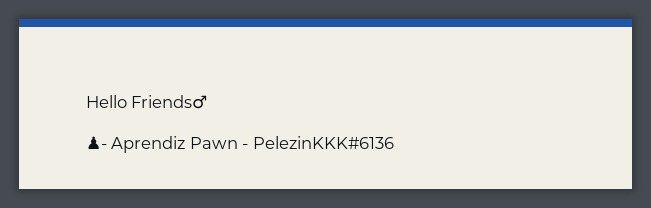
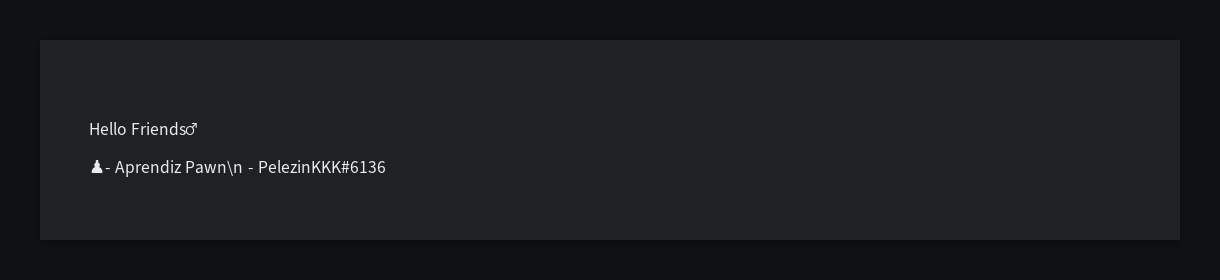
- ♟- Aprendiz Pawn - PelezinKKK#6136
+ ♟- Aprendiz Pawn\n - PelezinKKK#6136

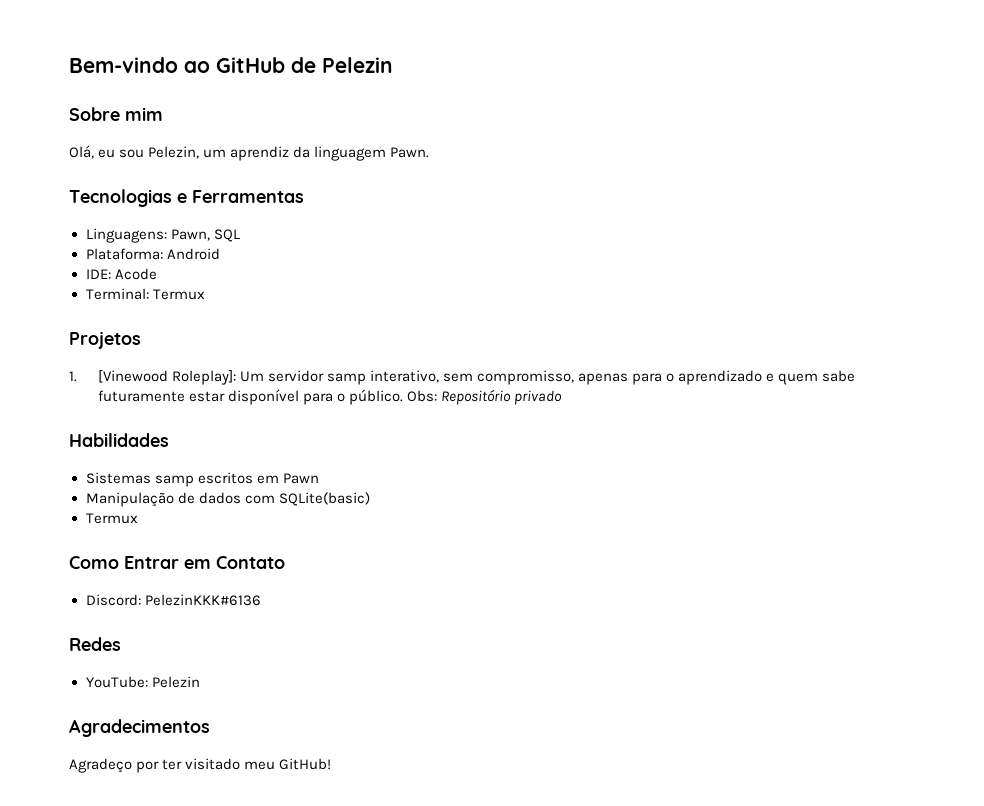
- Hello Friends♂
- ♟- Aprendiz Pawn\n - PelezinKKK#6136
+ Bem-vindo ao GitHub de Pelezin
+ Sobre mim
+ Olá, eu sou Pelezin, um aprendiz da linguagem Pawn.
+ Tecnologias e Ferramentas
+ Linguagens: Pawn, SQL
+ Plataforma: Android
+ IDE: Acode
+ Terminal: Termux
+ Projetos
+ 1. [Vinewood Roleplay]: Um servidor samp interativo, sem compromisso, apenas para o aprendizado e quem sabe futuramente estar disponível para o público. Obs: Repositório privado
+ Habilidades
+ Sistemas samp escritos em Pawn
+ Manipulação de dados com SQLite(basic)
+ Termux
+ Como Entrar em Contato
+ Discord: PelezinKKK#6136
+ Redes
+ YouTube: Pelezin
+ Agradecimentos
+ Agradeço por ter visitado meu GitHub!

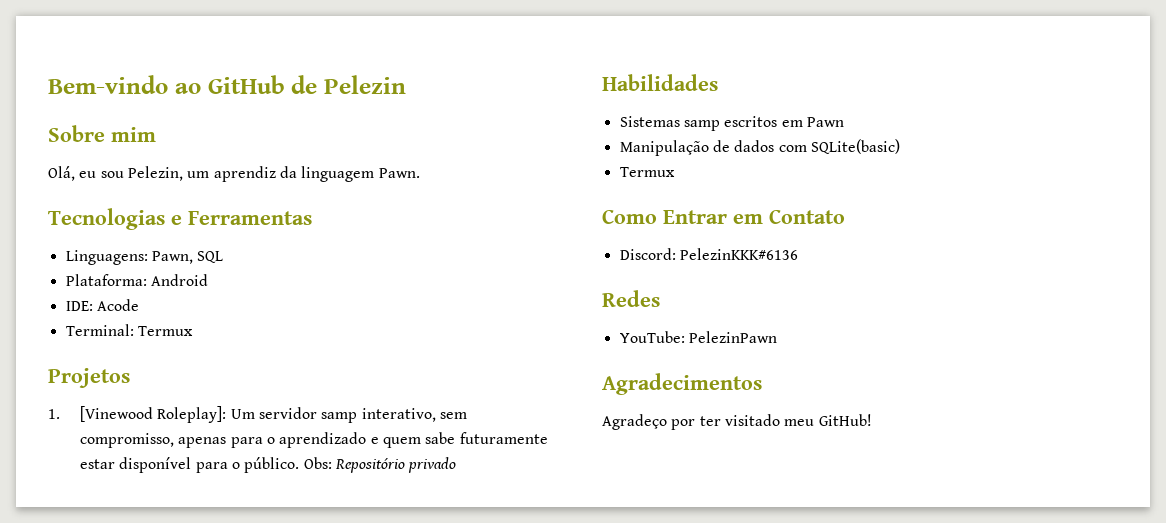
- YouTube: Pelezin
+ YouTube: PelezinPawn

